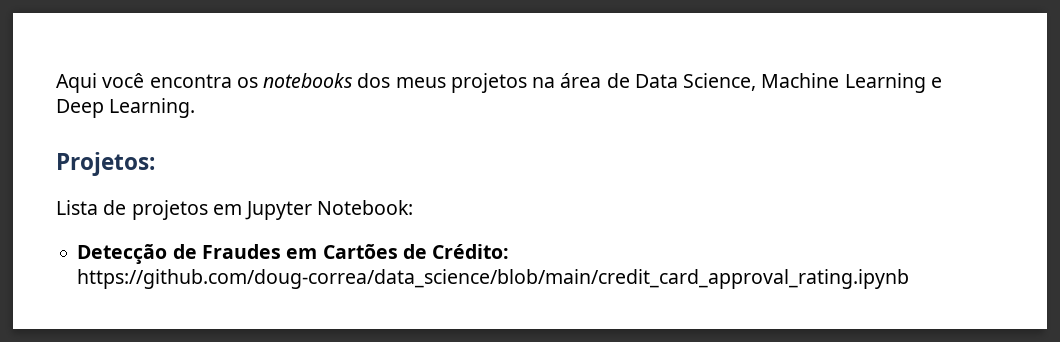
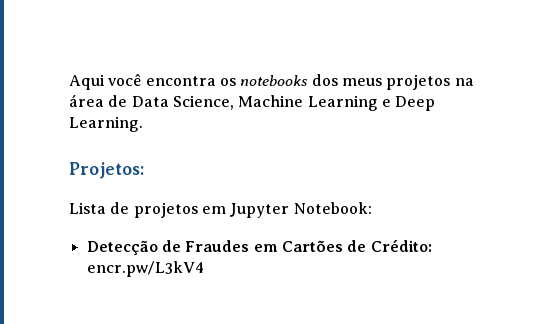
- Detecção de Fraudes em Cartões de Crédito: https://github.com/doug-correa/data_science/blob/main/credit_card_approval_rating.ipynb
+ Detecção de Fraudes em Cartões de Crédito: encr.pw/L3kV4

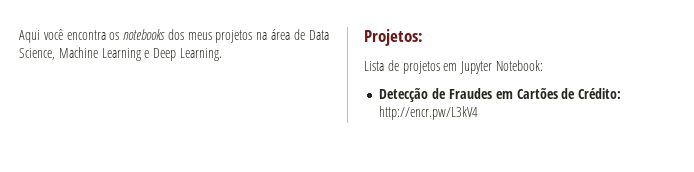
- Detecção de Fraudes em Cartões de Crédito: encr.pw/L3kV4
+ Detecção de Fraudes em Cartões de Crédito: http://encr.pw/L3kV4

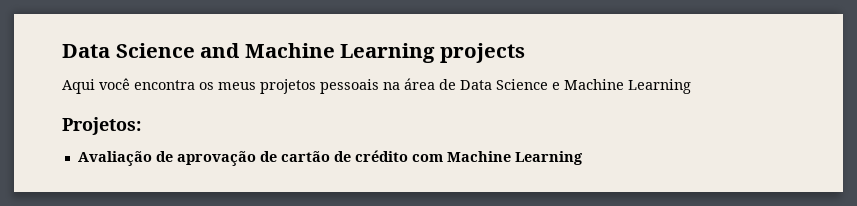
+ Data Science and Machine Learning projects
- Aqui você encontra os notebooks dos meus projetos na área de Data Science, Machine Learning e Deep Learning.
+ Aqui você encontra os meus projetos pessoais na área de Data Science e Machine Learning
  Projetos:
- Lista de projetos em Jupyter Notebook:
- Detecção de Fraudes em Cartões de Crédito: http://encr.pw/L3kV4
+ Avaliação de aprovação de cartão de crédito com Machine Learning

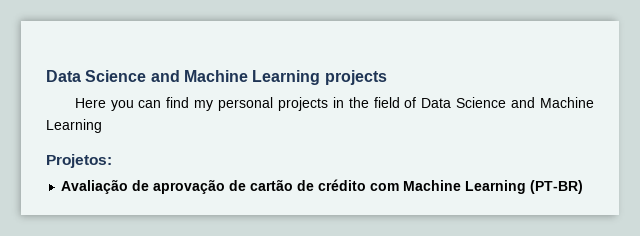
- Aqui você encontra os meus projetos pessoais na área de Data Science e Machine Learning
+ Here you can find my personal projects in the field of Data Science and Machine Learning
- Avaliação de aprovação de cartão de crédito com Machine Learning
+ Avaliação de aprovação de cartão de crédito com Machine Learning (PT-BR)

